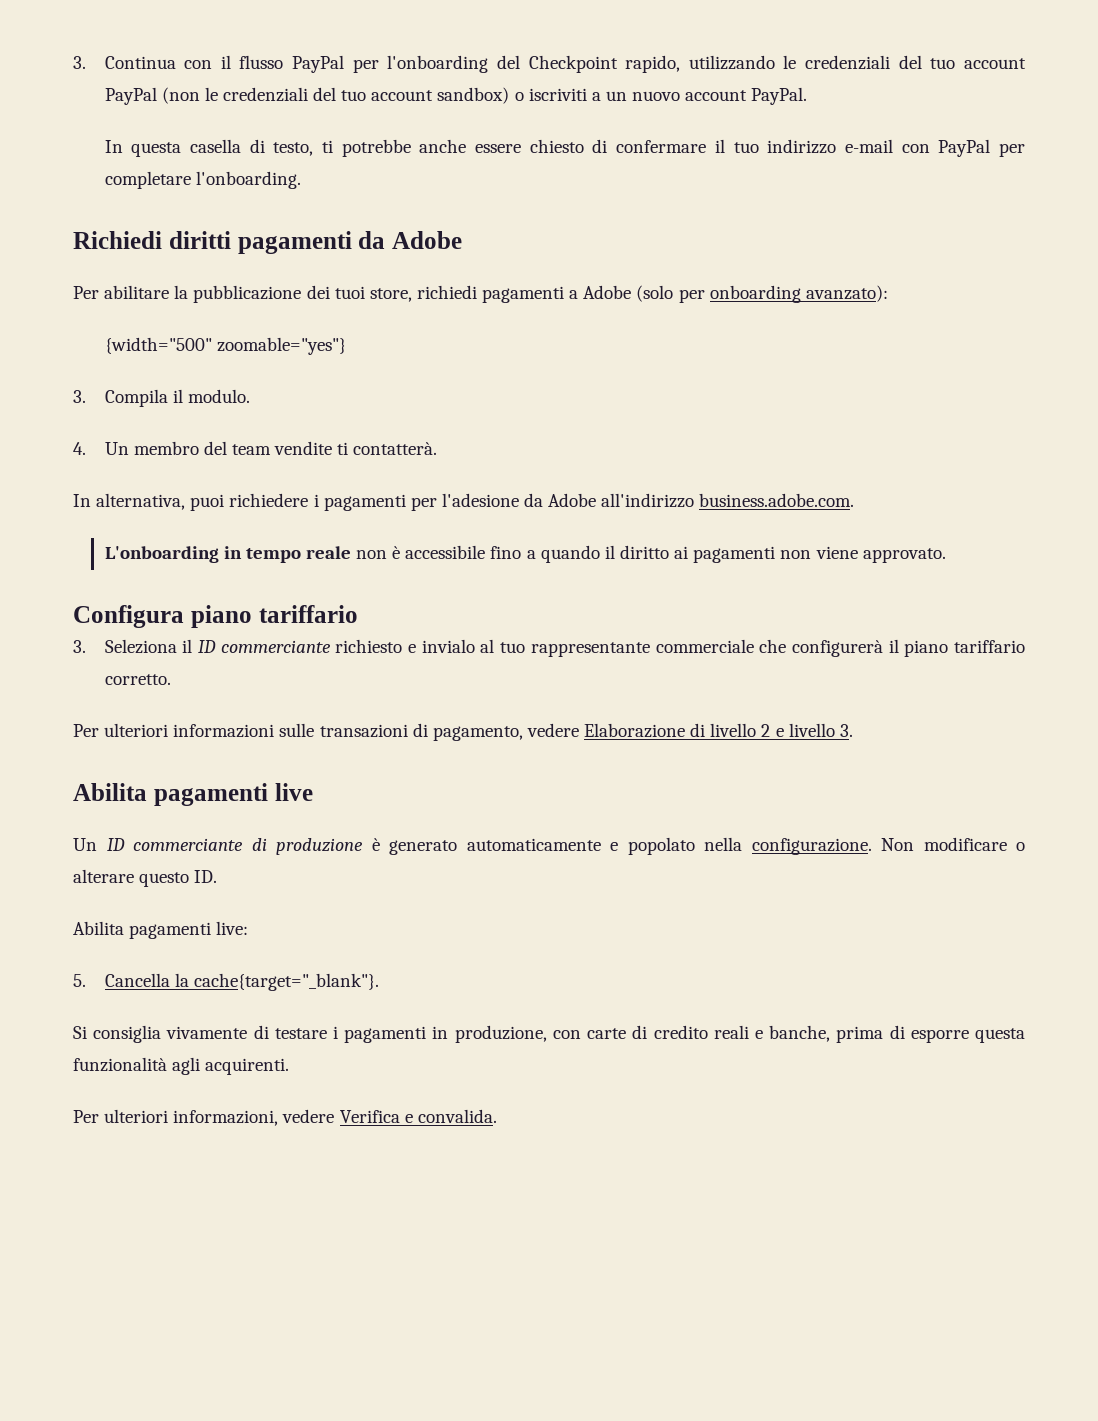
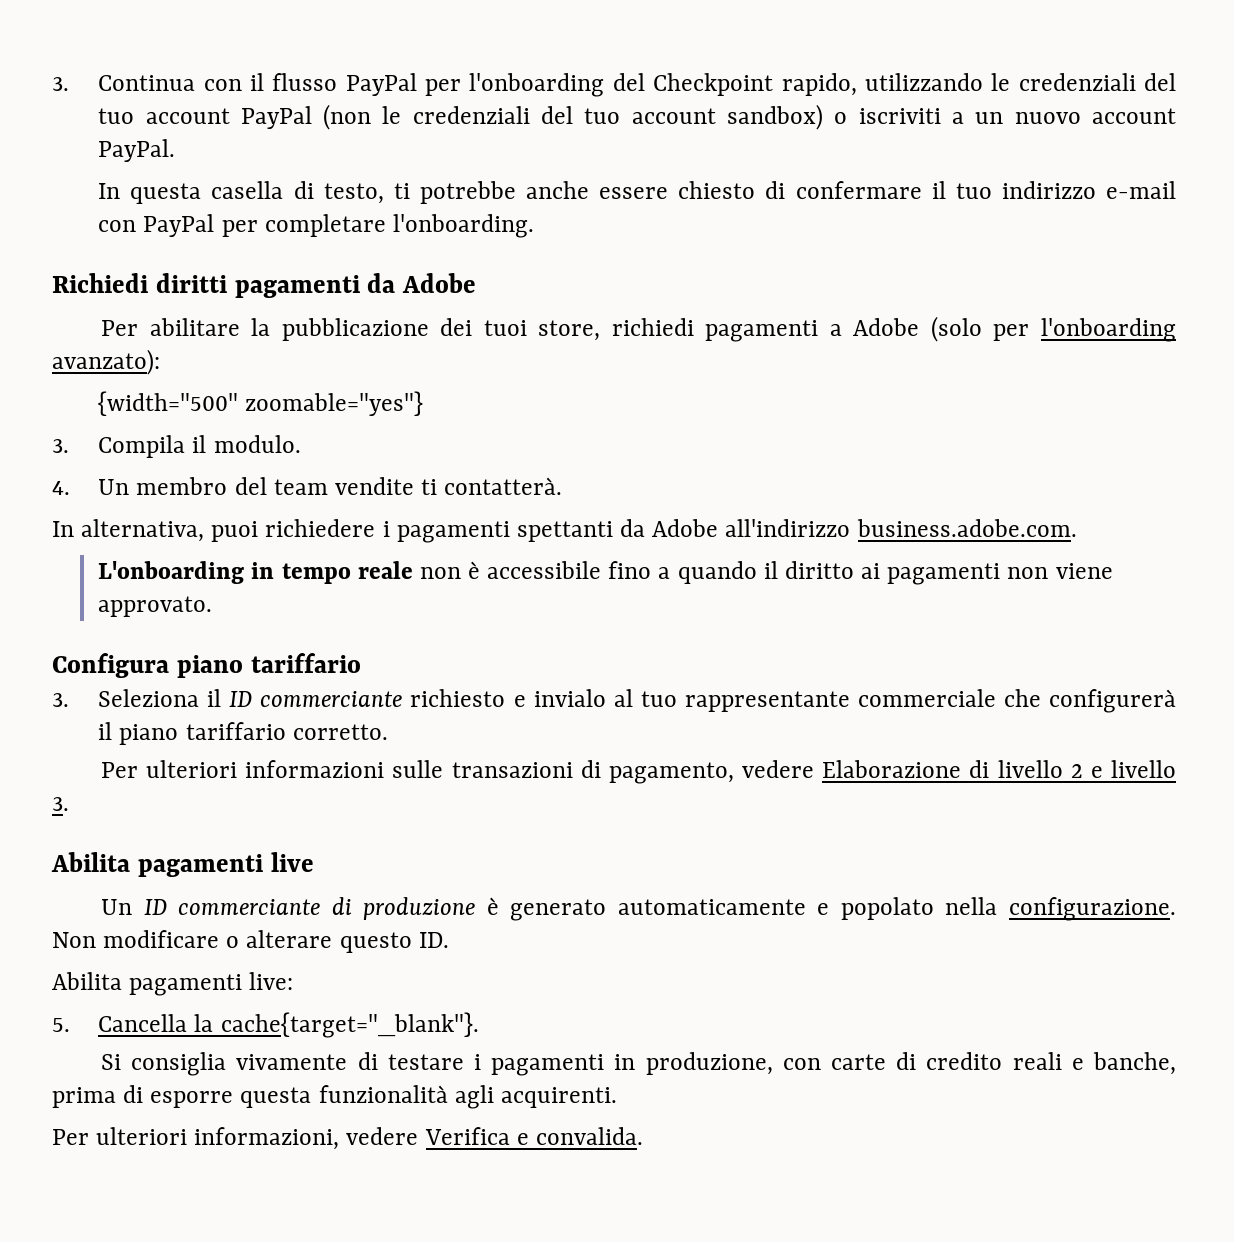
- Per abilitare la pubblicazione dei tuoi store, richiedi pagamenti a Adobe (solo per onboarding avanzato):
+ Per abilitare la pubblicazione dei tuoi store, richiedi pagamenti a Adobe (solo per l'onboarding avanzato):
- In alternativa, puoi richiedere i pagamenti per l'adesione da Adobe all'indirizzo business.adobe.com.
+ In alternativa, puoi richiedere i pagamenti spettanti da Adobe all'indirizzo business.adobe.com.

